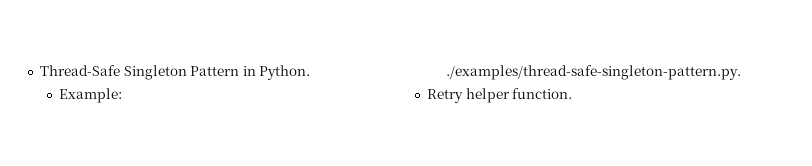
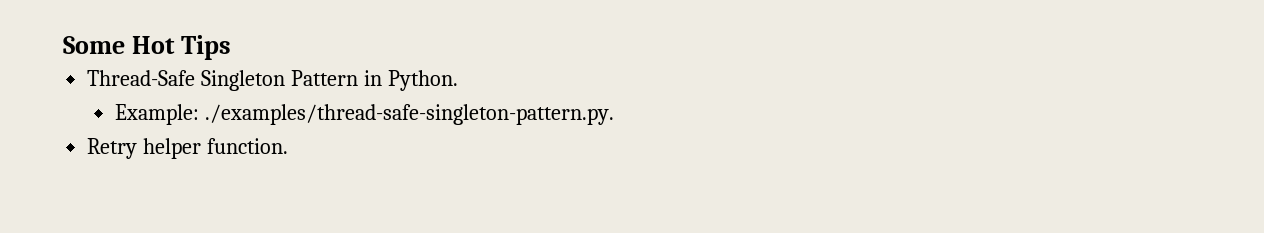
+ Some Hot Tips

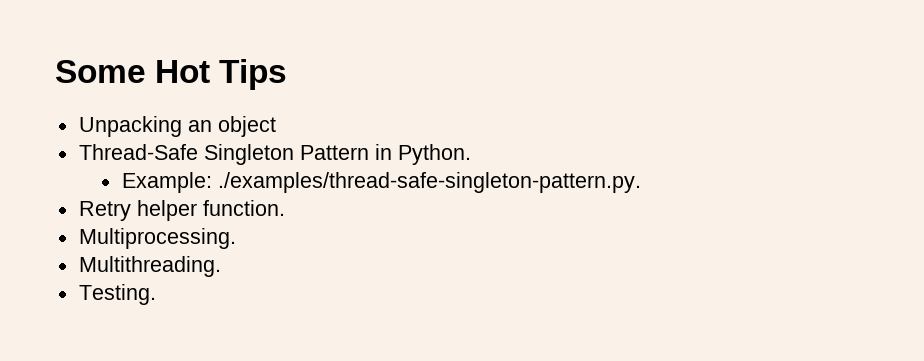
+ Unpacking an object
+ Multiprocessing.
+ Multithreading.
+ Testing.

